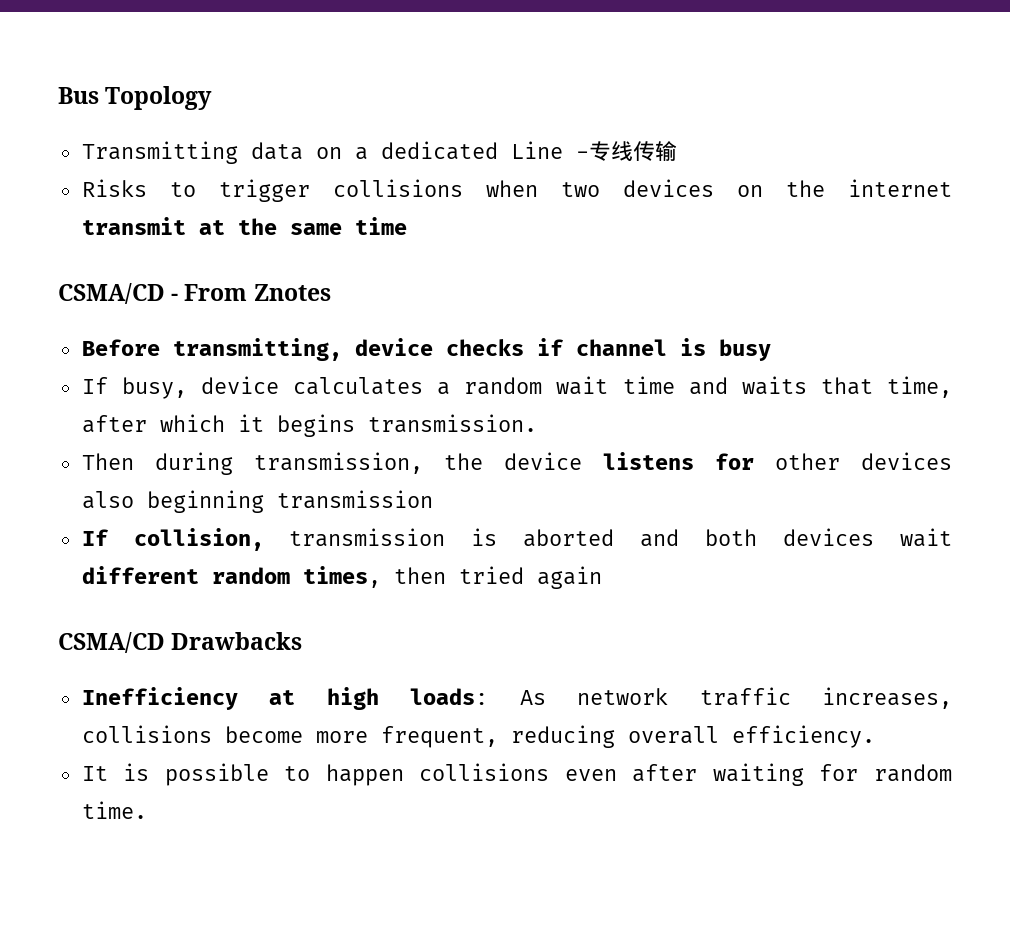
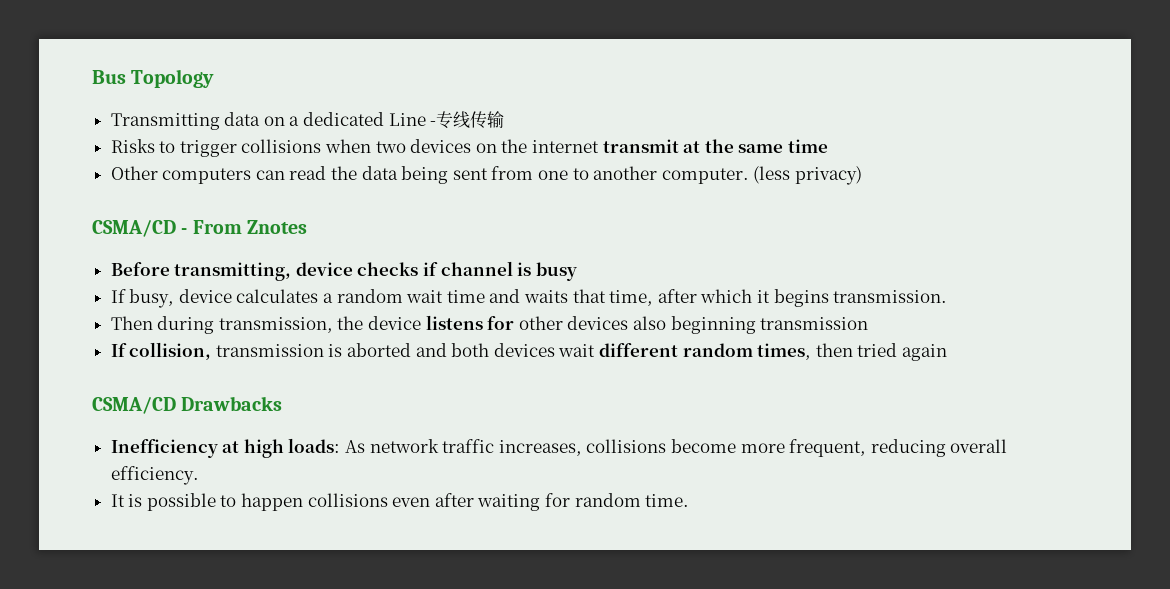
+ Other computers can read the data being sent from one to another computer. (less privacy)

